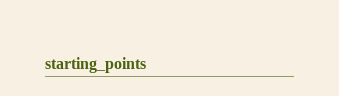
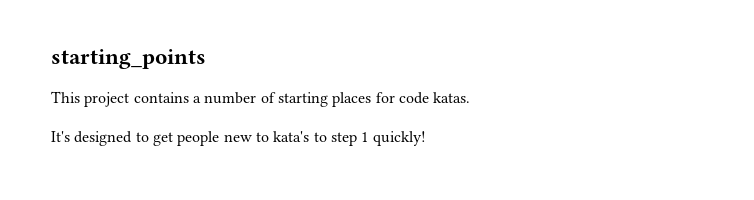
+ This project contains a number of starting places for code katas.
+ It's designed to get people new to kata's to step 1 quickly!

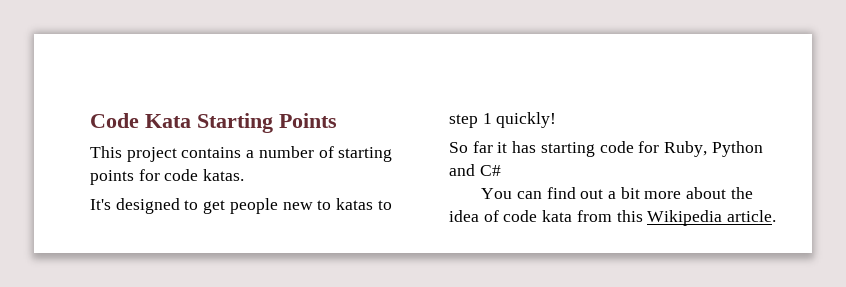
- starting_points
+ Code Kata Starting Points
- This project contains a number of starting places for code katas.
+ This project contains a number of starting points for code katas.
- It's designed to get people new to kata's to step 1 quickly!
+ It's designed to get people new to katas to step 1 quickly!
+ So far it has starting code for Ruby, Python and C#
+ You can find out a bit more about the idea of code kata from this Wikipedia article.

